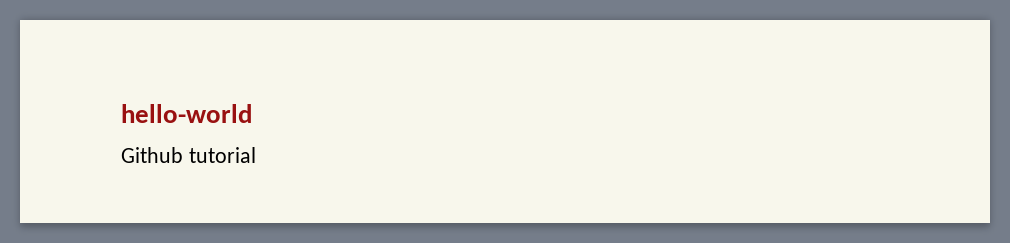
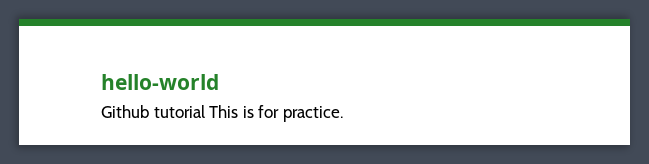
- Github tutorial
+ Github tutorial This is for practice.

